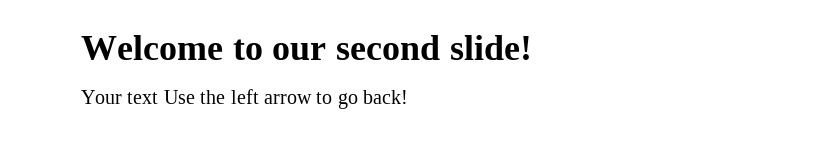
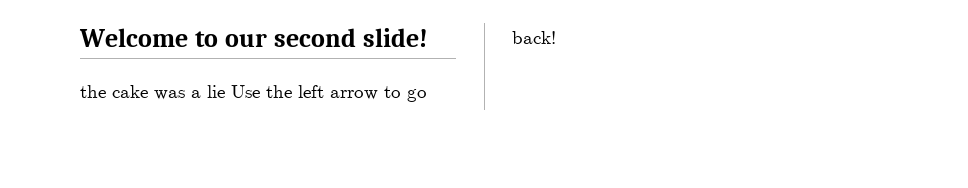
- Your text Use the left arrow to go back!
+ the cake was a lie Use the left arrow to go back!

